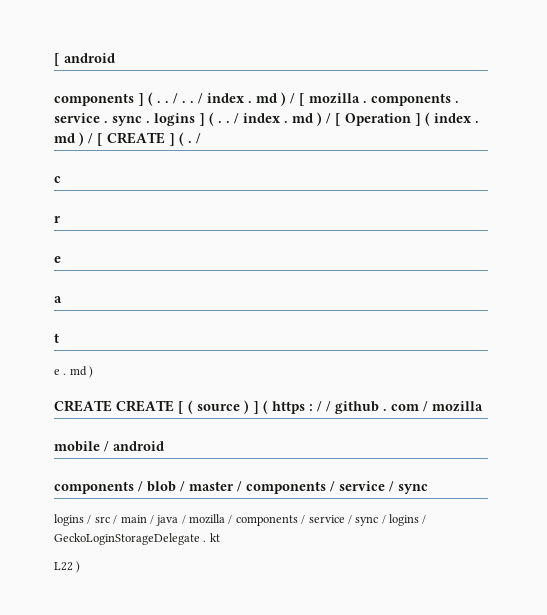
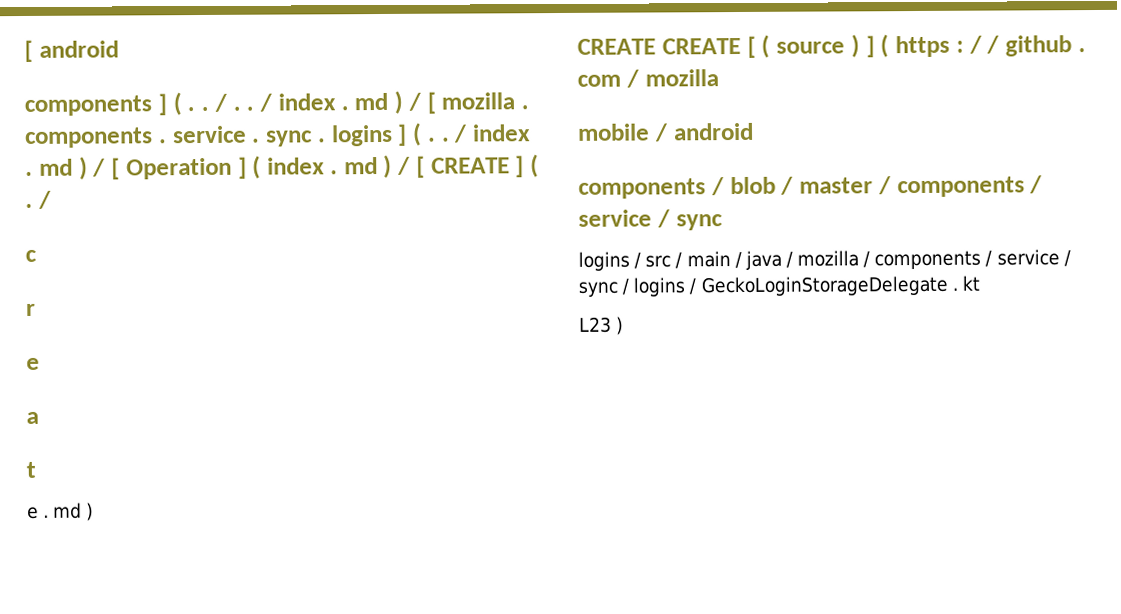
- L22 )
+ L23 )

